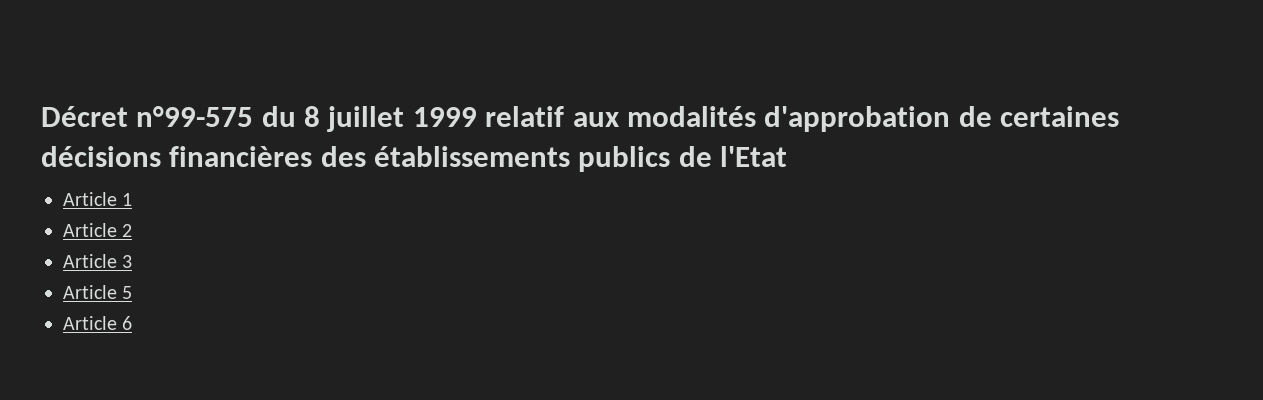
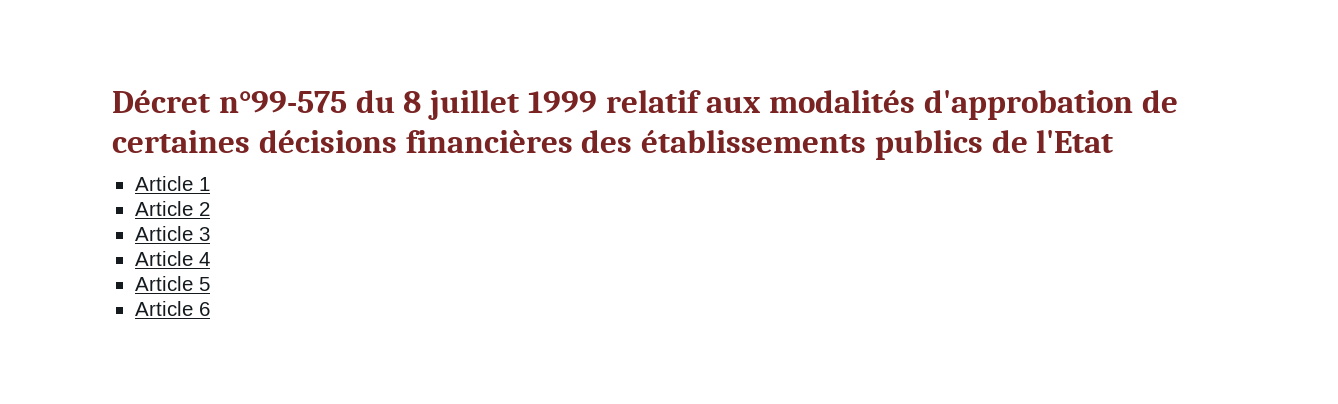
+ Article 4

